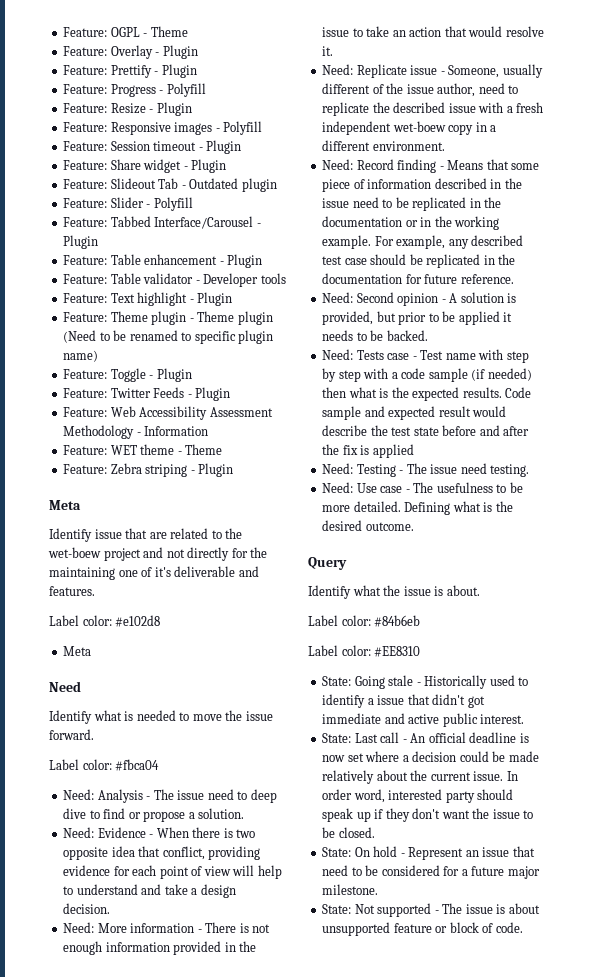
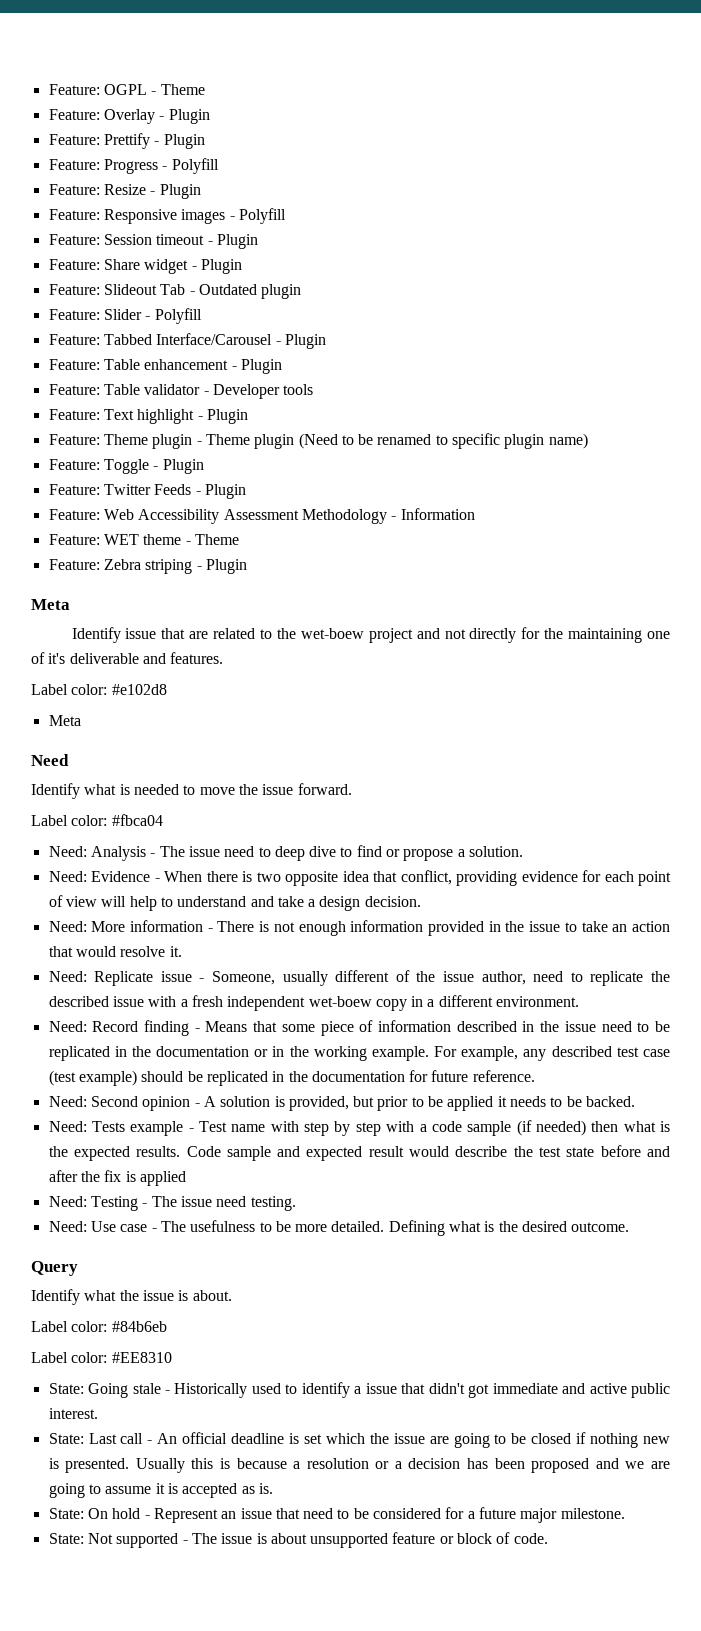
- For example, any described test case should be replicated in the documentation for future reference.
+ For example, any described test case (test example) should be replicated in the documentation for future reference.
- Need: Tests case - Test name with step by step with a code sample (if needed) then what is the expected results.
+ Need: Tests example - Test name with step by step with a code sample (if needed) then what is the expected results.
- State: Last call - An official deadline is now set where a decision could be made relatively about the current issue. In order word, interested party should speak up if they don't want the issue to be closed.
+ State: Last call - An official deadline is set which the issue are going to be closed if nothing new is presented. Usually this is because a resolution or a decision has been proposed and we are going to assume it is accepted as is.

